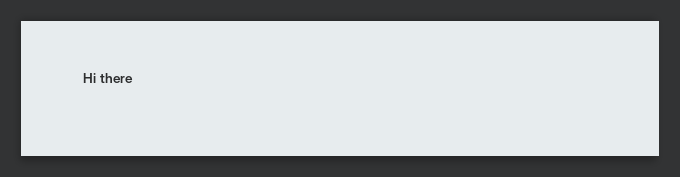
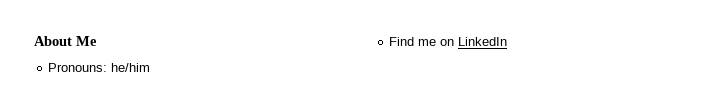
- Hi there
+ About Me
+ Pronouns: he/him
+ Find me on LinkedIn

